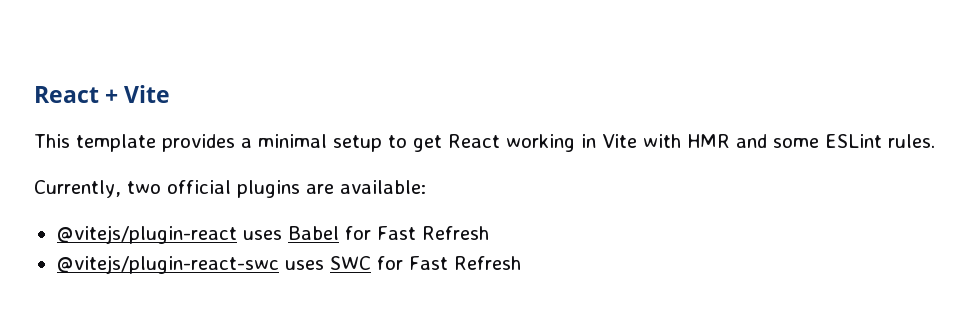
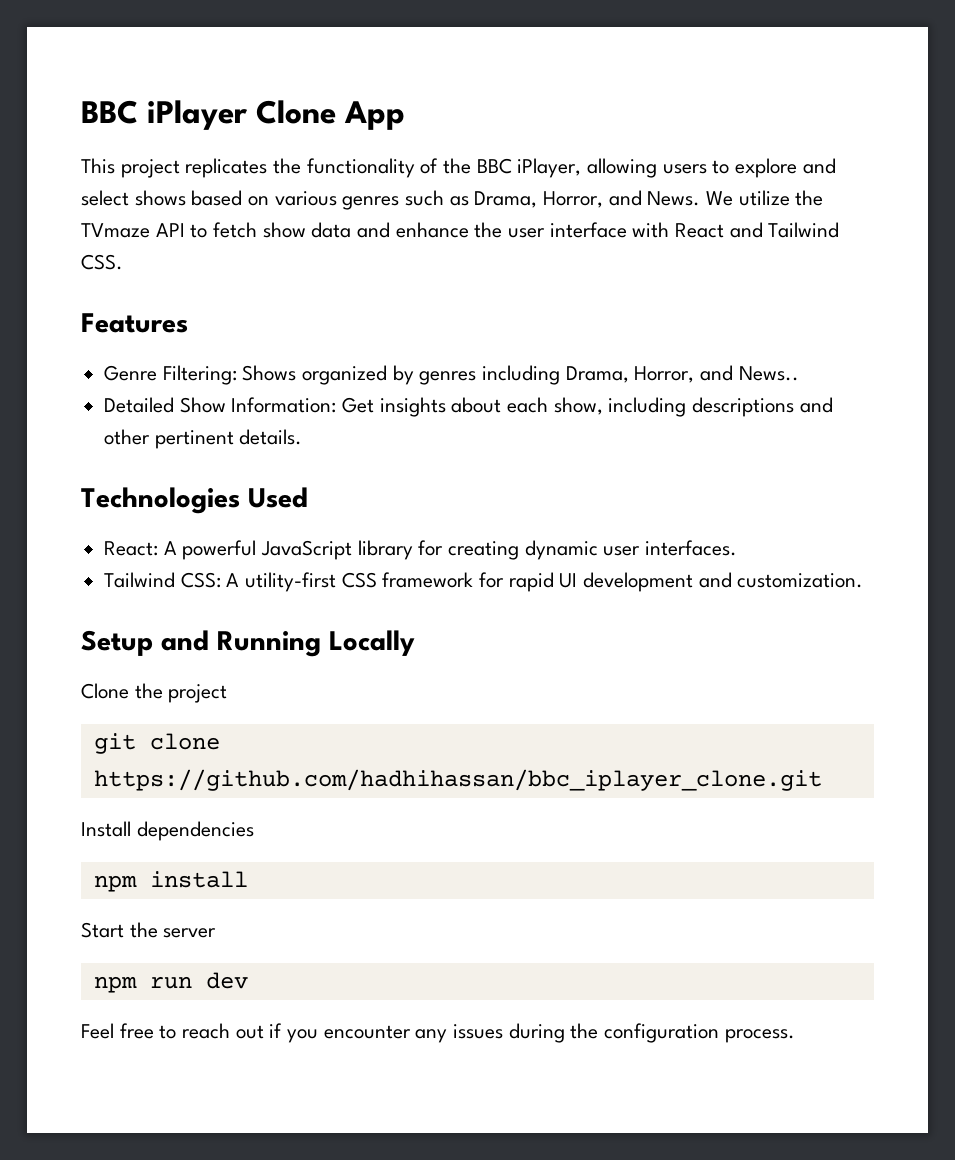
- React + Vite
- This template provides a minimal setup to get React working in Vite with HMR and some ESLint rules.
- Currently, two official plugins are available:
- @vitejs/plugin-react uses Babel for Fast Refresh
- @vitejs/plugin-react-swc uses SWC for Fast Refresh
+ BBC iPlayer Clone App
+ This project replicates the functionality of the BBC iPlayer, allowing users to explore and select shows based on various genres such as Drama, Horror, and News. We utilize the TVmaze API to fetch show data and enhance the user interface with React and Tailwind CSS.
+ Features
+ Genre Filtering: Shows organized by genres including Drama, Horror, and News..
+ Detailed Show Information: Get insights about each show, including descriptions and other pertinent details.
+ Technologies Used
+ React: A powerful JavaScript library for creating dynamic user interfaces.
+ Tailwind CSS: A utility-first CSS framework for rapid UI development and customization.
+ Setup and Running Locally
+ Clone the project
+ git clone https://github.com/hadhihassan/bbc_iplayer_clone.git
+ Install dependencies
+ npm install
+ Start the server
+ npm run dev
+ Feel free to reach out if you encounter any issues during the configuration process.

